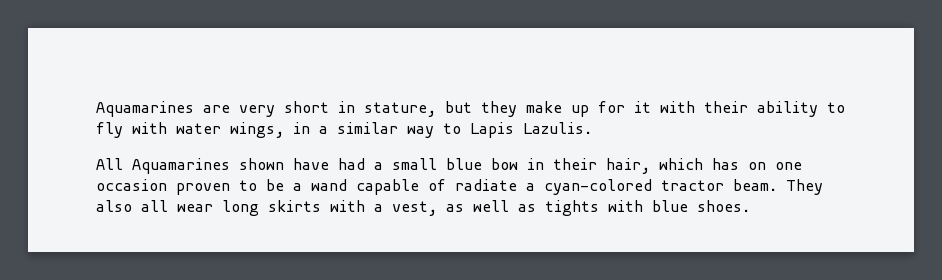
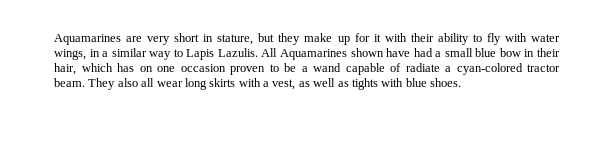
- Aquamarines are very short in stature, but they make up for it with their ability to fly with water wings, in a similar way to Lapis Lazulis.
- All Aquamarines shown have had a small blue bow in their hair, which has on one occasion proven to be a wand capable of radiate a cyan-colored tractor beam.
+ Aquamarines are very short in stature, but they make up for it with their ability to fly with water wings, in a similar way to Lapis Lazulis. All Aquamarines shown have had a small blue bow in their hair, which has on one occasion proven to be a wand capable of radiate a cyan-colored tractor beam.

